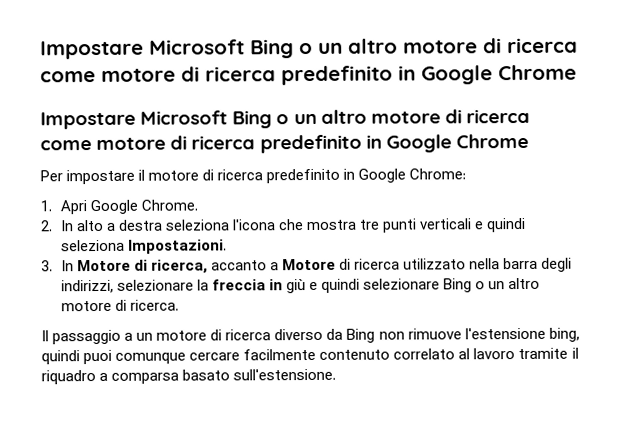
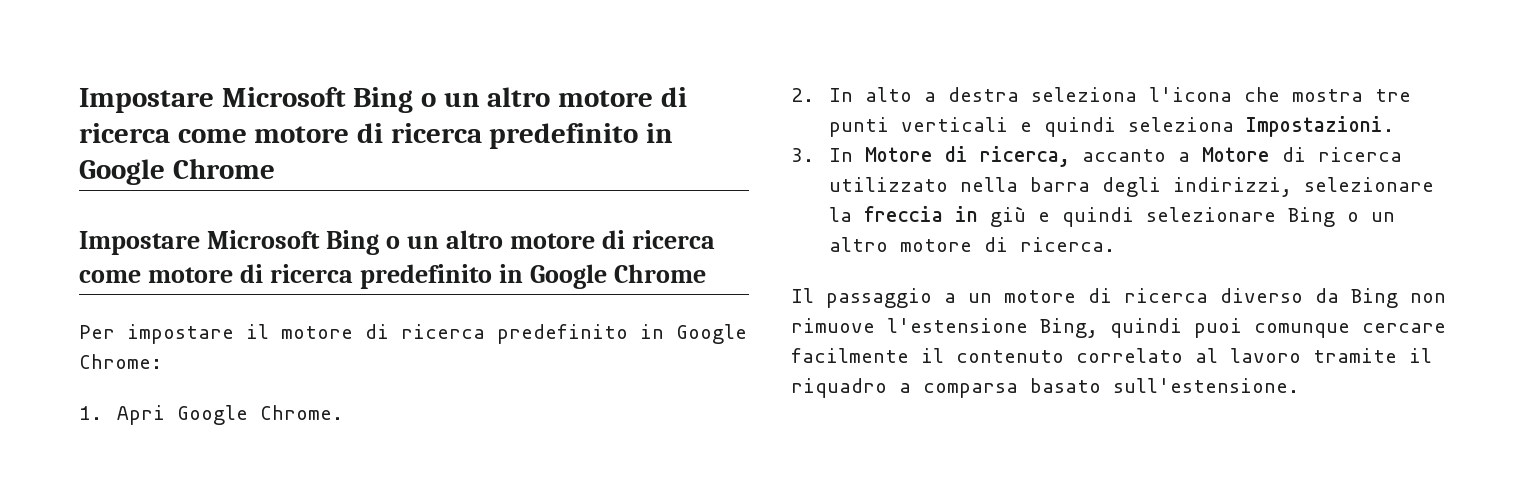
- Il passaggio a un motore di ricerca diverso da Bing non rimuove l'estensione bing, quindi puoi comunque cercare facilmente contenuto correlato al lavoro tramite il riquadro a comparsa basato sull'estensione.
+ Il passaggio a un motore di ricerca diverso da Bing non rimuove l'estensione Bing, quindi puoi comunque cercare facilmente il contenuto correlato al lavoro tramite il riquadro a comparsa basato sull'estensione.

